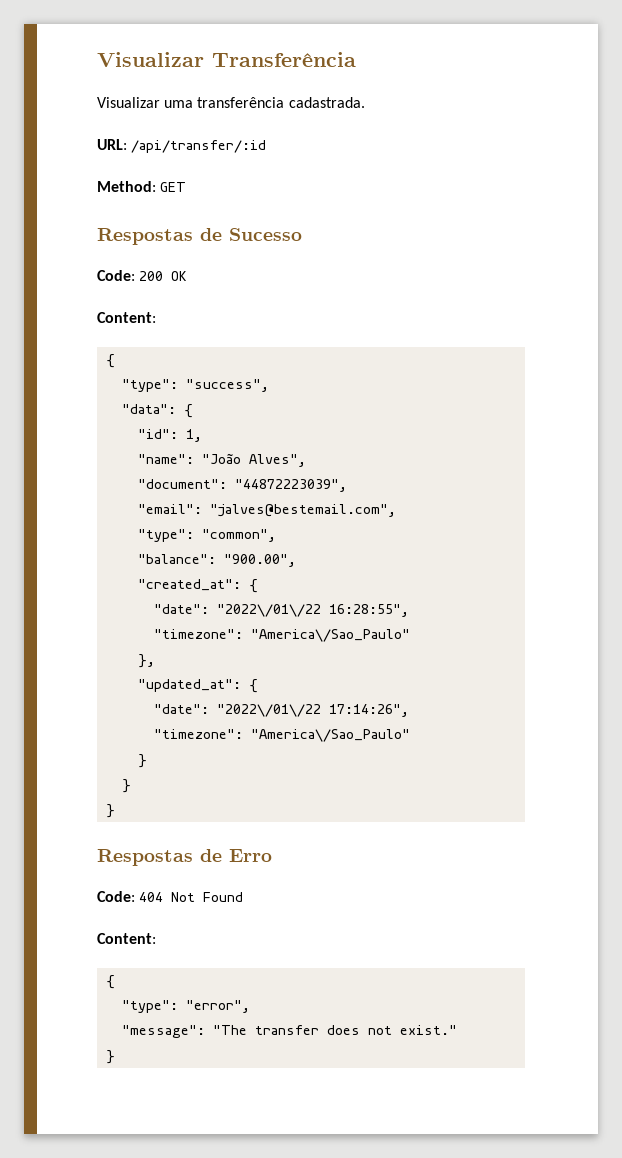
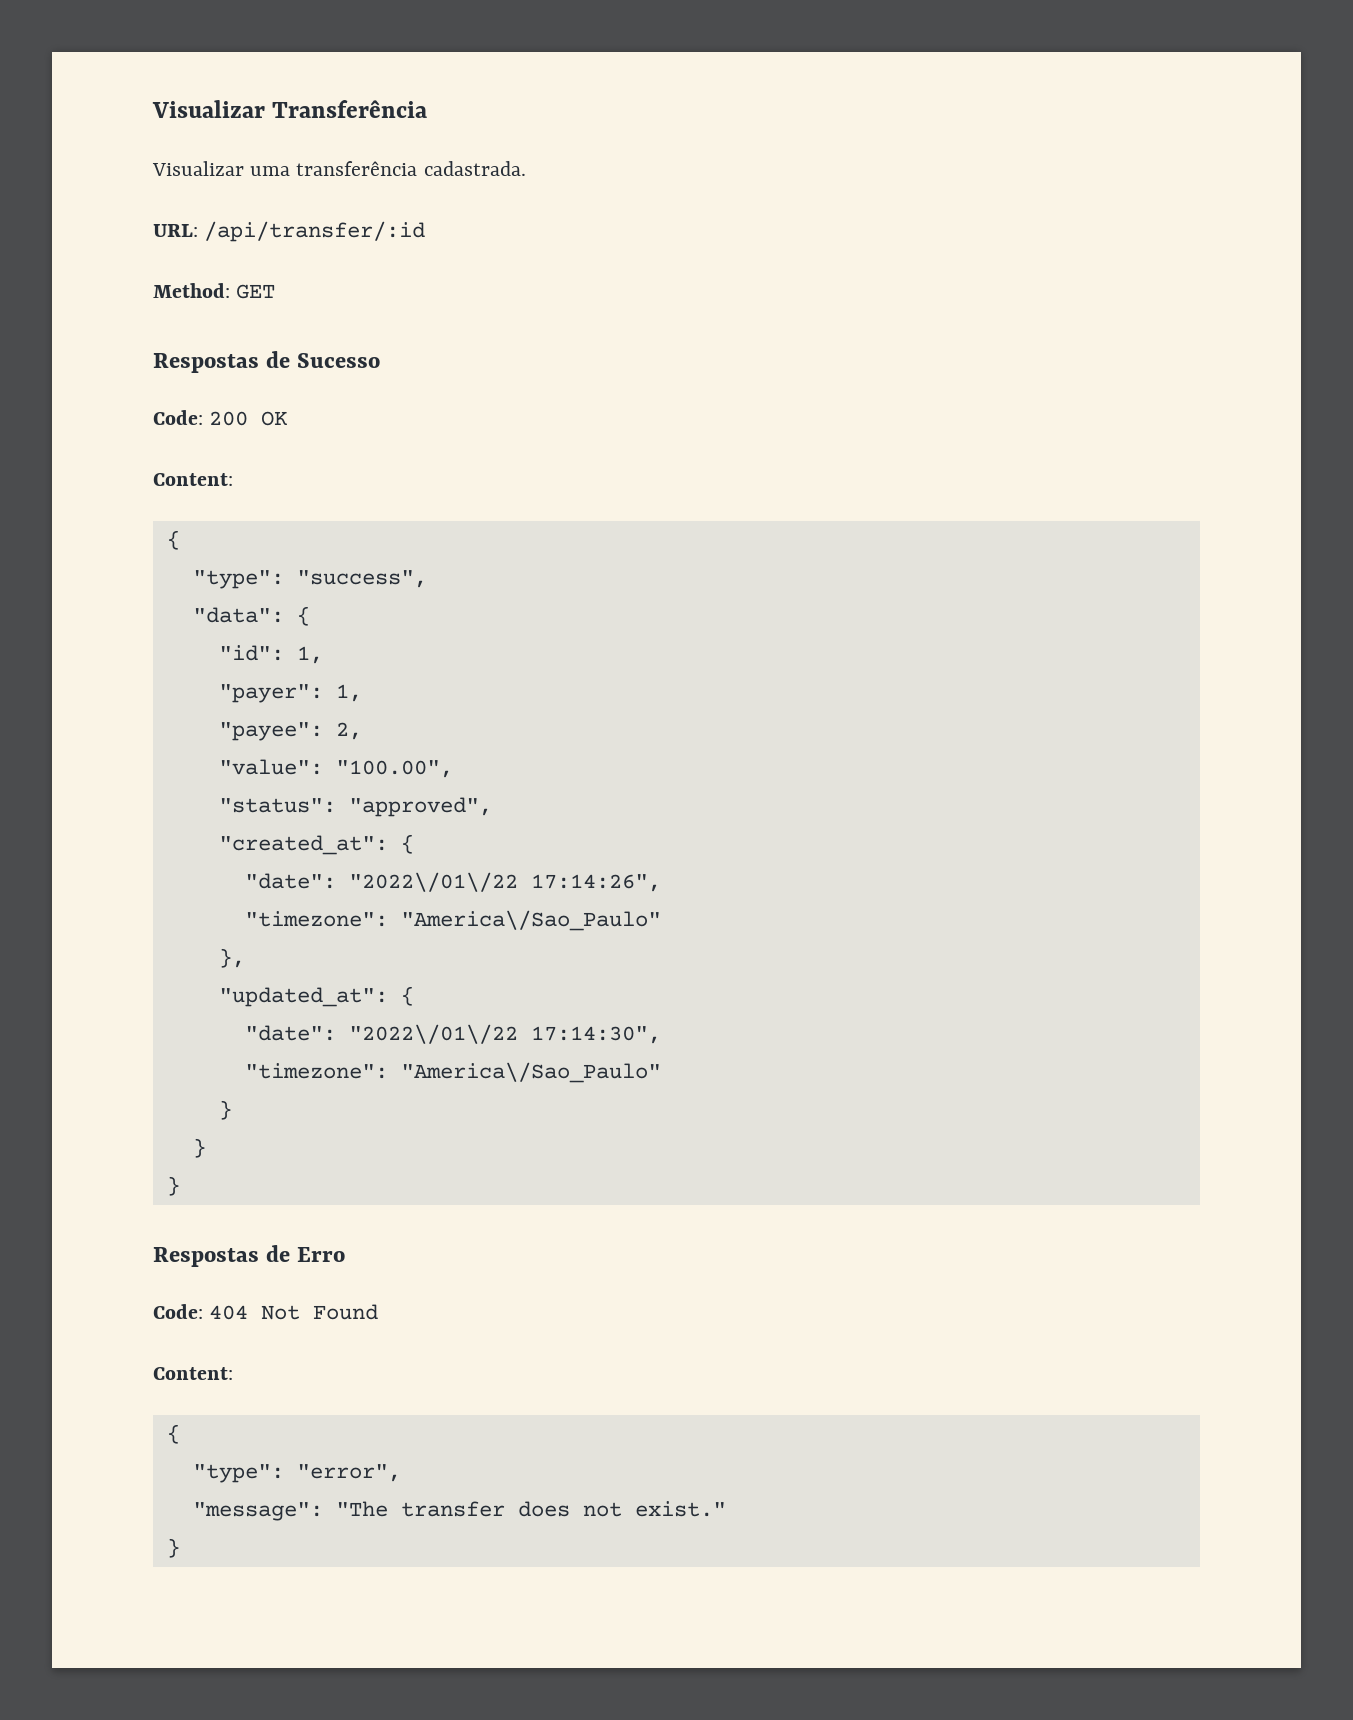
- "name": "João Alves",
- "document": "44872223039",
- "email": "jalves@bestemail.com",
- "type": "common",
- "balance": "900.00",
+ "payer": 1,
+ "payee": 2,
+ "value": "100.00",
+ "status": "approved",
- "date": "2022\/01\/22 16:28:55",
+ "date": "2022\/01\/22 17:14:26",
- "date": "2022\/01\/22 17:14:26",
+ "date": "2022\/01\/22 17:14:30",

